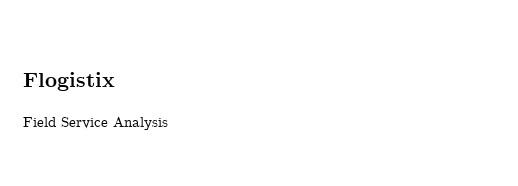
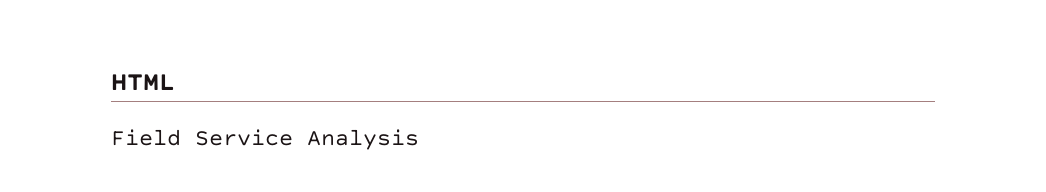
- Flogistix
+ HTML

